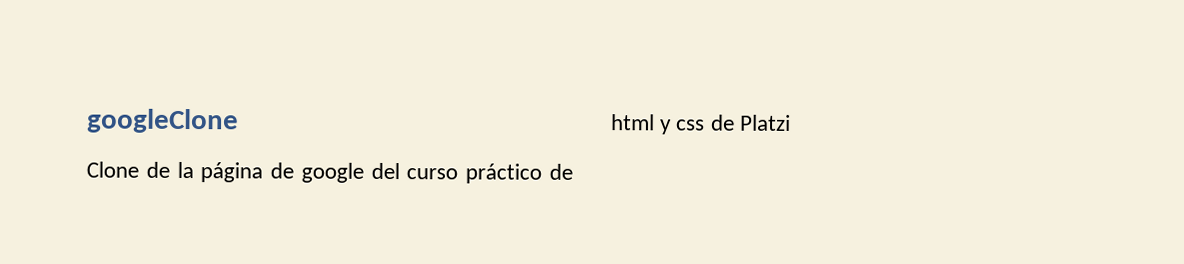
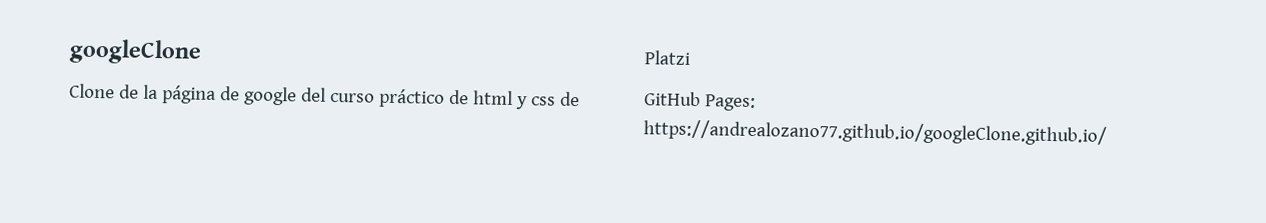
+ GitHub Pages: https://andrealozano77.github.io/googleClone.github.io/

